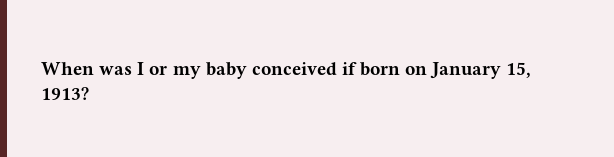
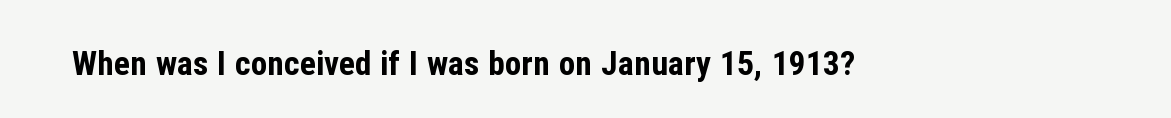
- When was I or my baby conceived if born on January 15, 1913?
+ When was I conceived if I was born on January 15, 1913?

